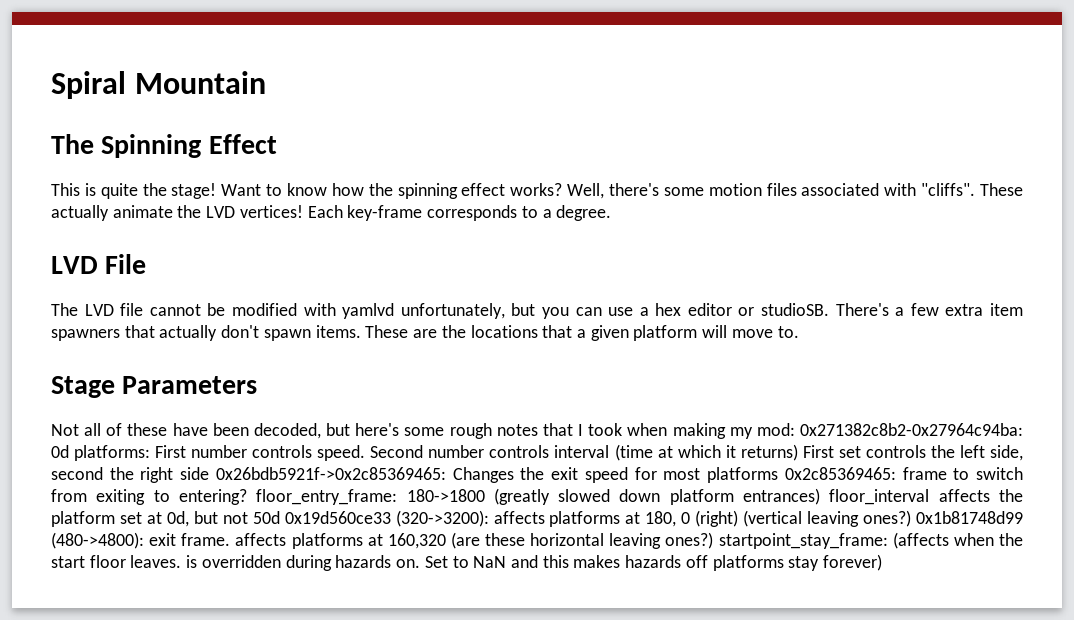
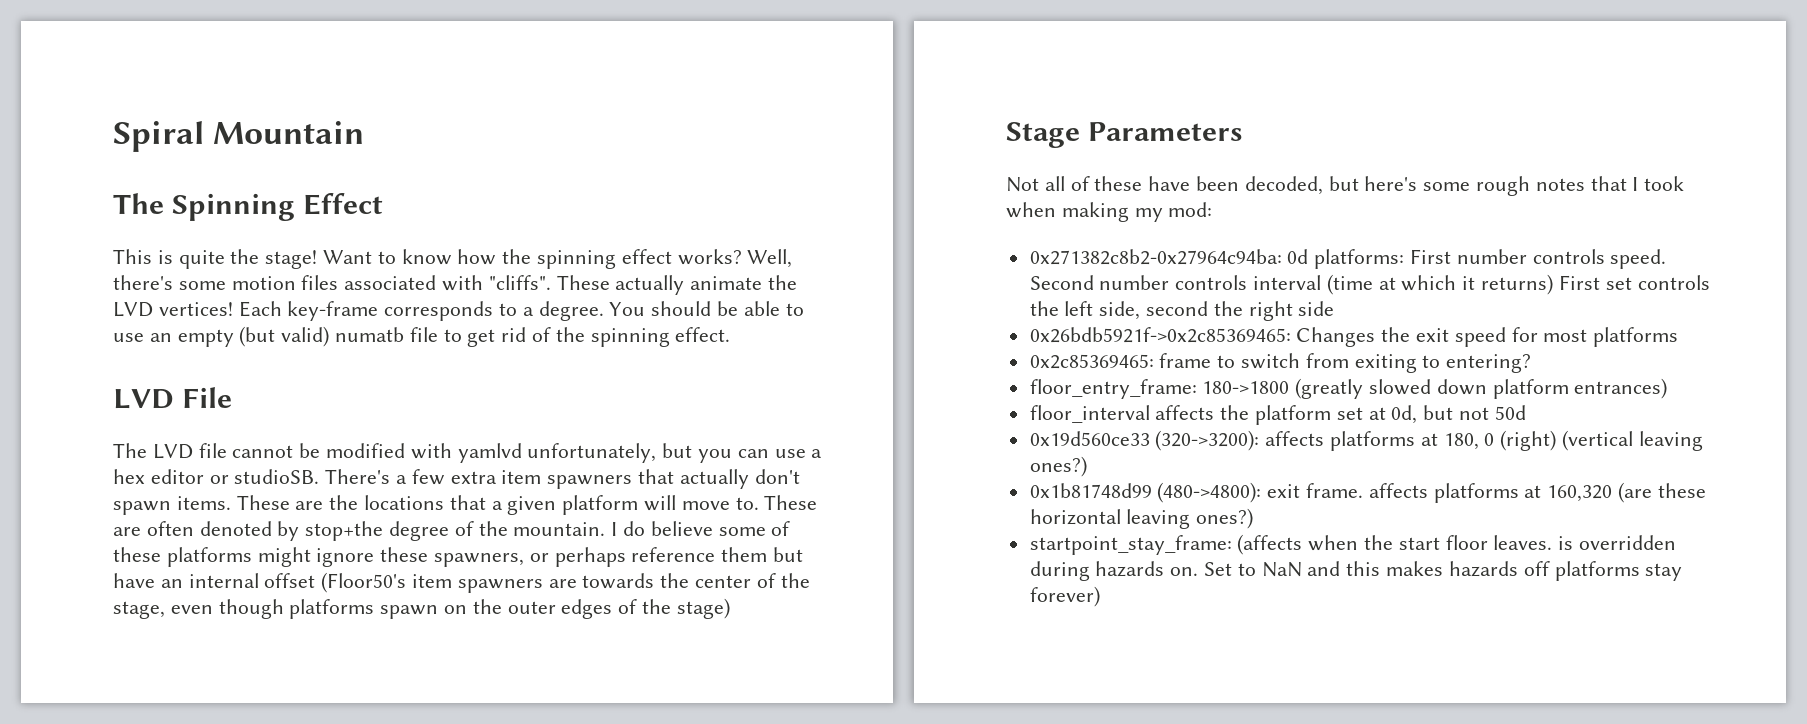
+ You should be able to use an empty (but valid) numatb file to get rid of the spinning effect.
+ These are often denoted by stop+the degree of the mountain. I do believe some of these platforms might ignore these spawners, or perhaps reference them but have an internal offset (Floor50's item spawners are towards the center of the stage, even though platforms spawn on the outer edges of the stage)
- Not all of these have been decoded, but here's some rough notes that I took when making my mod: 0x271382c8b2-0x27964c94ba: 0d platforms: First number controls speed.
+ Not all of these have been decoded, but here's some rough notes that I took when making my mod:
+ 0x271382c8b2-0x27964c94ba: 0d platforms: First number controls speed.
- Second number controls interval (time at which it returns) First set controls the left side, second the right side 0x26bdb5921f->0x2c85369465:
+ Second number controls interval (time at which it returns) First set controls the left side, second the right side
+ 0x26bdb5921f->0x2c85369465:
- Changes the exit speed for most platforms 0x2c85369465:
+ Changes the exit speed for most platforms
+ 0x2c85369465:
- frame to switch from exiting to entering? floor_entry_frame:
+ frame to switch from exiting to entering?
+ floor_entry_frame:
- 180->1800 (greatly slowed down platform entrances) floor_interval affects the platform set at 0d, but not 50d 0x19d560ce33 (320->3200):
+ 180->1800 (greatly slowed down platform entrances)
+ floor_interval affects the platform set at 0d, but not 50d
+ 0x19d560ce33 (320->3200):
- affects platforms at 180, 0 (right) (vertical leaving ones?) 0x1b81748d99 (480->4800):
+ affects platforms at 180, 0 (right) (vertical leaving ones?)
+ 0x1b81748d99 (480->4800):
- exit frame. affects platforms at 160,320 (are these horizontal leaving ones?) startpoint_stay_frame:
+ exit frame. affects platforms at 160,320 (are these horizontal leaving ones?)
+ startpoint_stay_frame:

